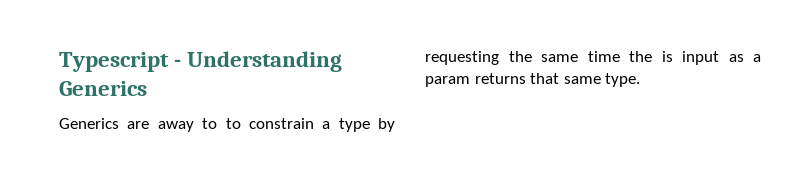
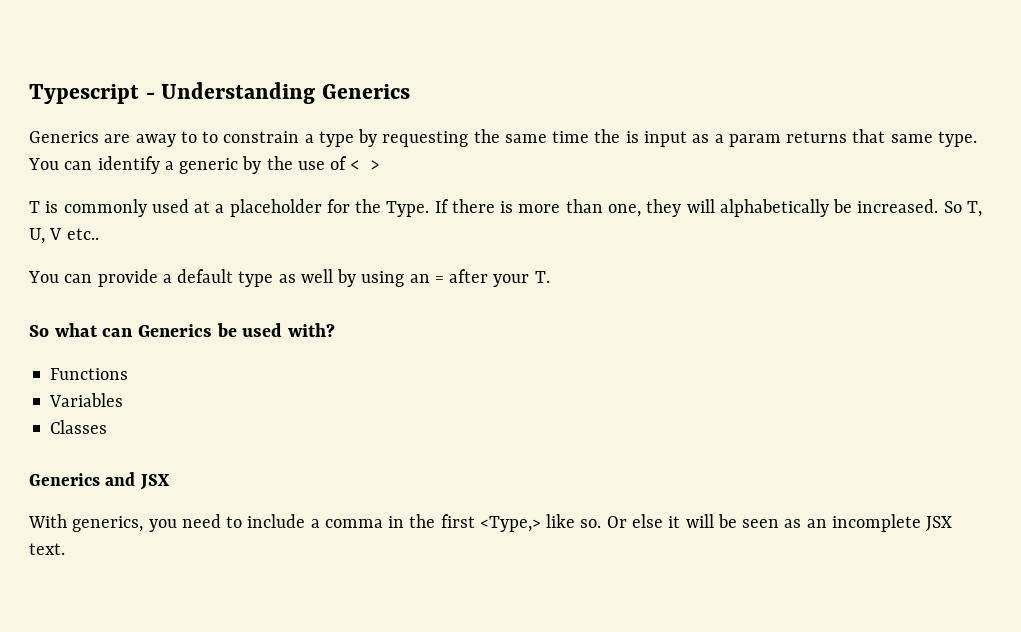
+ You can identify a generic by the use of < >
+ T is commonly used at a placeholder for the Type. If there is more than one, they will alphabetically be increased. So T, U, V etc..
+ You can provide a default type as well by using an = after your T.
+ So what can Generics be used with?
+ Functions
+ Variables
+ Classes
+ Generics and JSX
+ With generics, you need to include a comma in the first <Type,> like so. Or else it will be seen as an incomplete JSX text.

